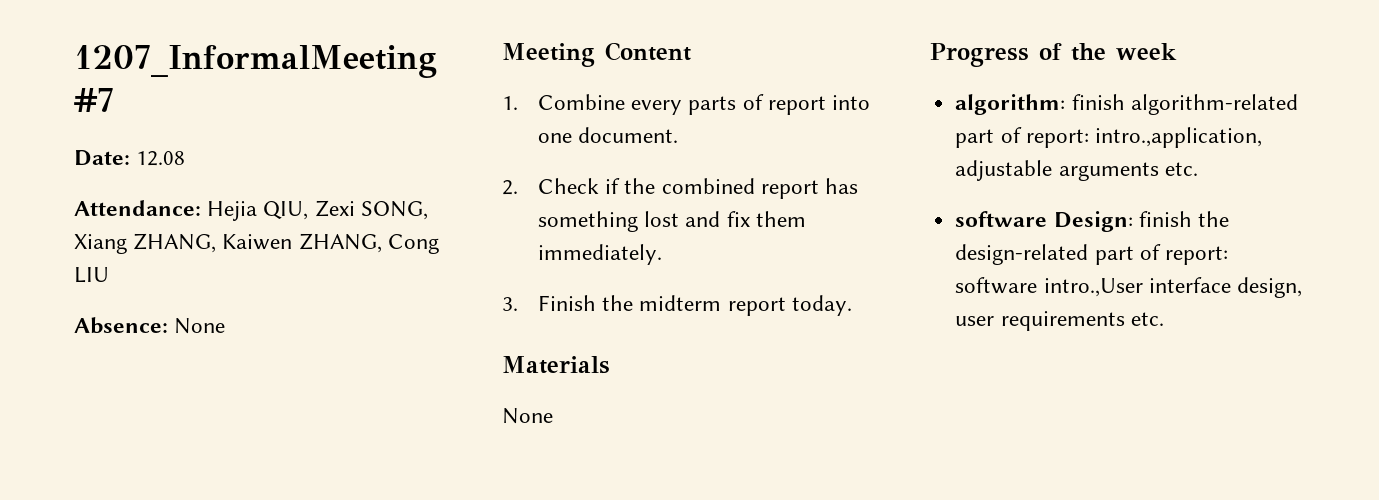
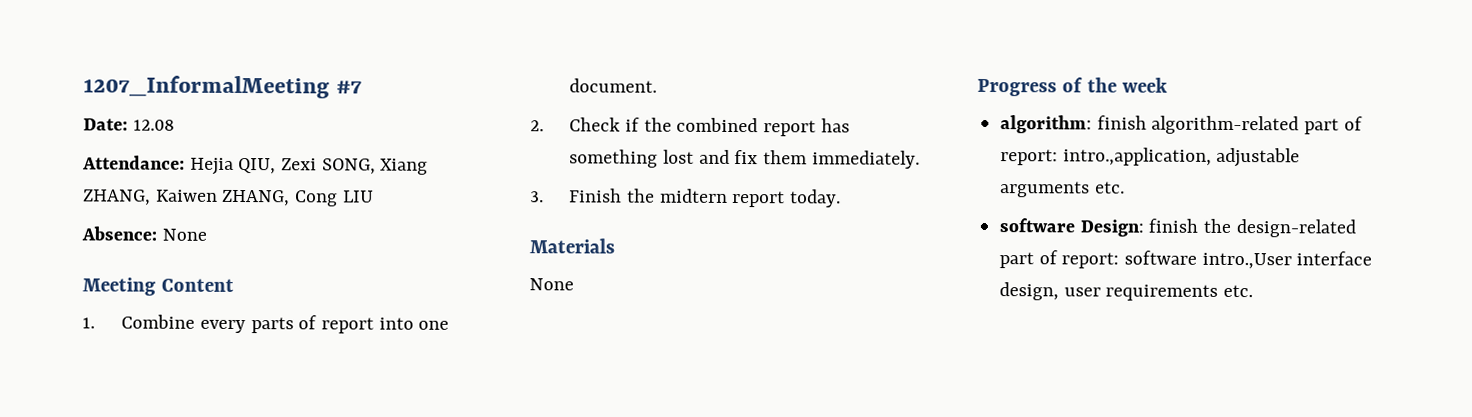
- 3. Finish the midterm report today.
+ 3. Finish the midtern report today.

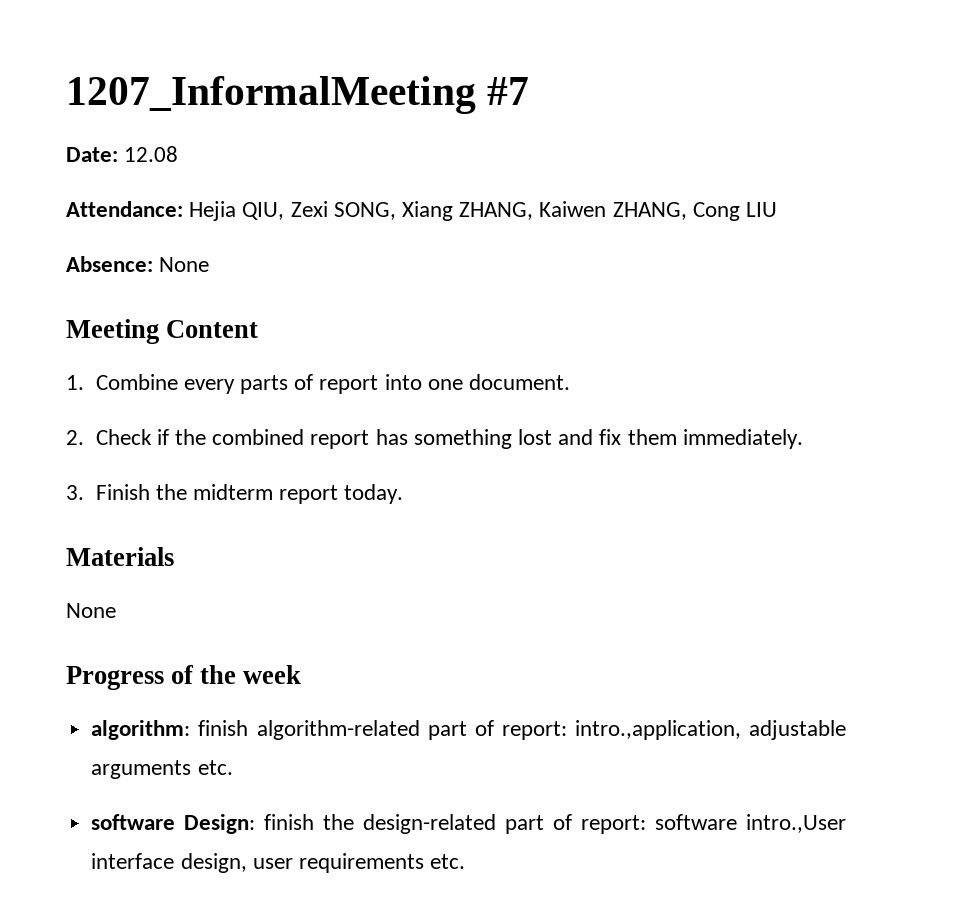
- 3. Finish the midtern report today.
+ 3. Finish the midterm report today.

